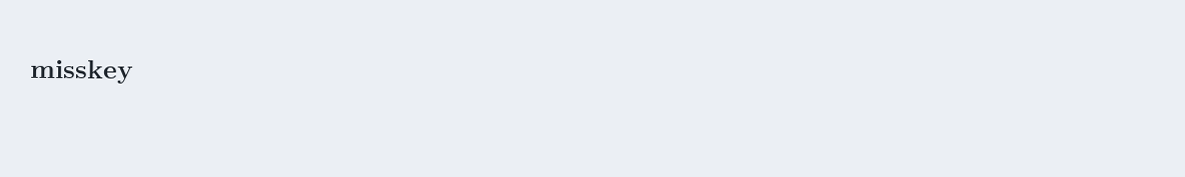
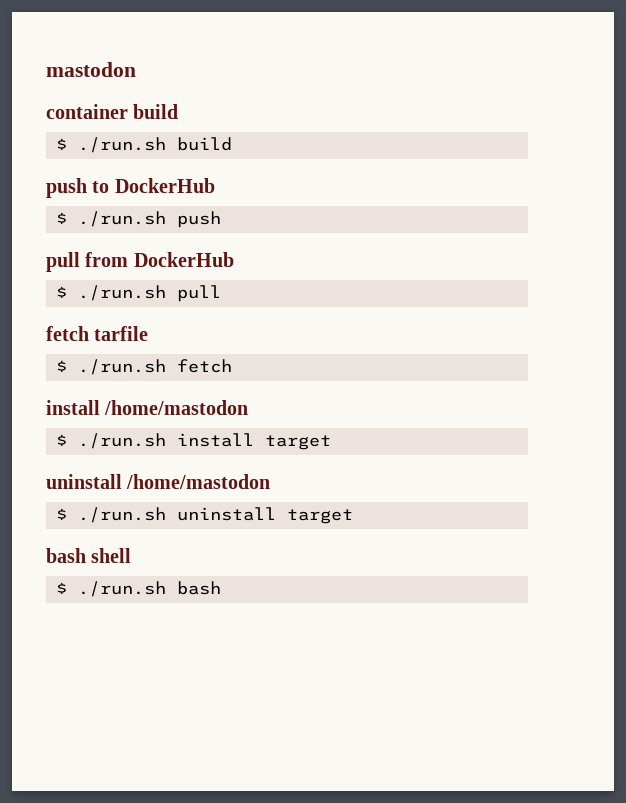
- misskey
+ mastodon
+ container build
+ $ ./run.sh build
+ push to DockerHub
+ $ ./run.sh push
+ pull from DockerHub
+ $ ./run.sh pull
+ fetch tarfile
+ $ ./run.sh fetch
+ install /home/mastodon
+ $ ./run.sh install target
+ uninstall /home/mastodon
+ $ ./run.sh uninstall target
+ bash shell
+ $ ./run.sh bash

